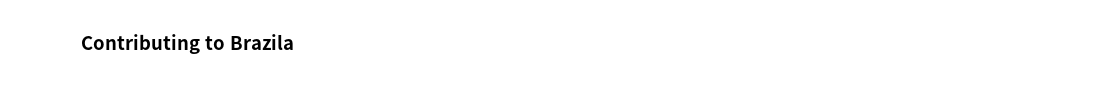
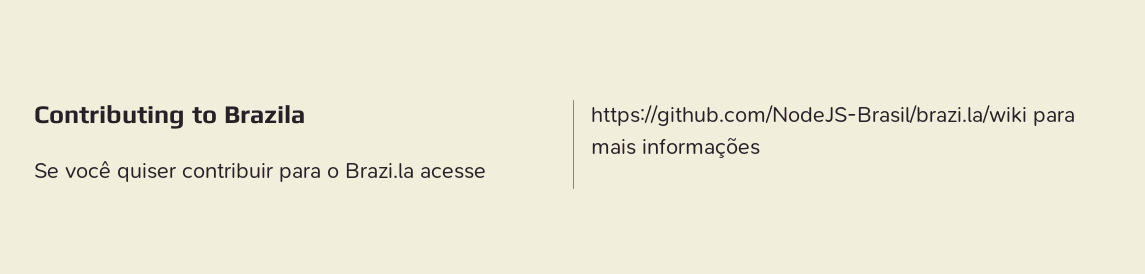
+ Se você quiser contribuir para o Brazi.la acesse https://github.com/NodeJS-Brasil/brazi.la/wiki para mais informações

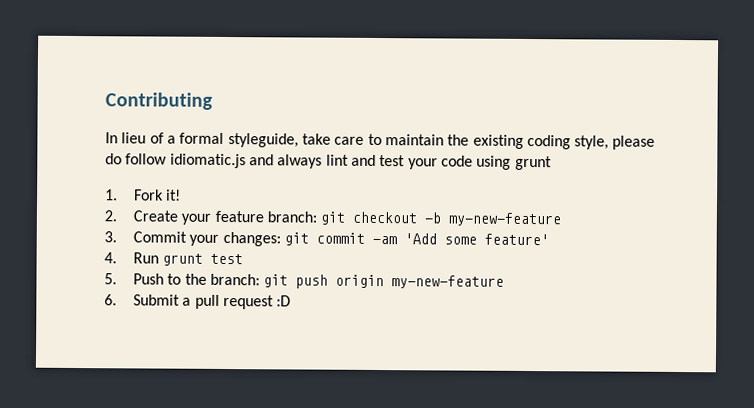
- Contributing to Brazila
- Se você quiser contribuir para o Brazi.la acesse https://github.com/NodeJS-Brasil/brazi.la/wiki para mais informações
+ Contributing
+ In lieu of a formal styleguide, take care to maintain the existing coding style, please do follow idiomatic.js and always lint and test your code using grunt
+ 1. Fork it!
+ 2. Create your feature branch: git checkout -b my-new-feature
+ 3. Commit your changes: git commit -am 'Add some feature'
+ 4. Run grunt test
+ 5. Push to the branch: git push origin my-new-feature
+ 6. Submit a pull request :D

